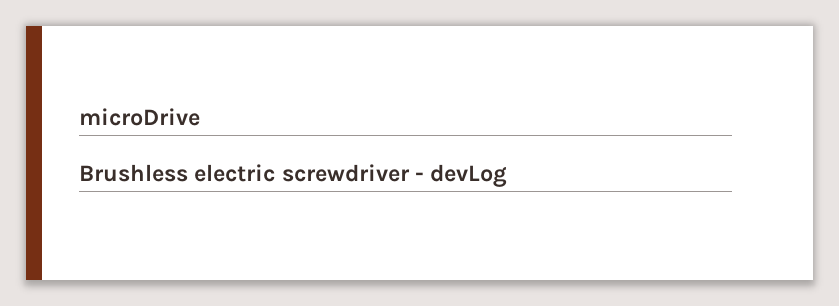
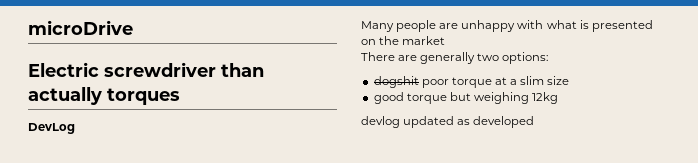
- Brushless electric screwdriver - devLog
+ Electric screwdriver than actually torques
+ DevLog
+ Many people are unhappy with what is presented on the market
+ There are generally two options:
+ dogshit poor torque at a slim size
+ good torque but weighing 12kg
+ devlog updated as developed

